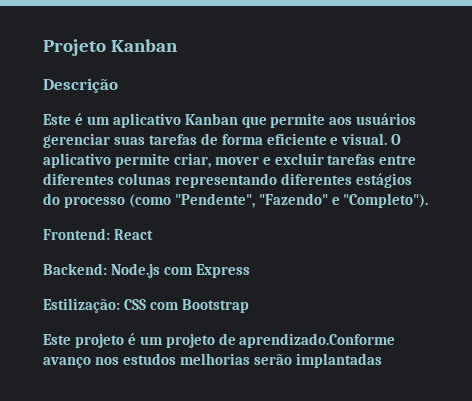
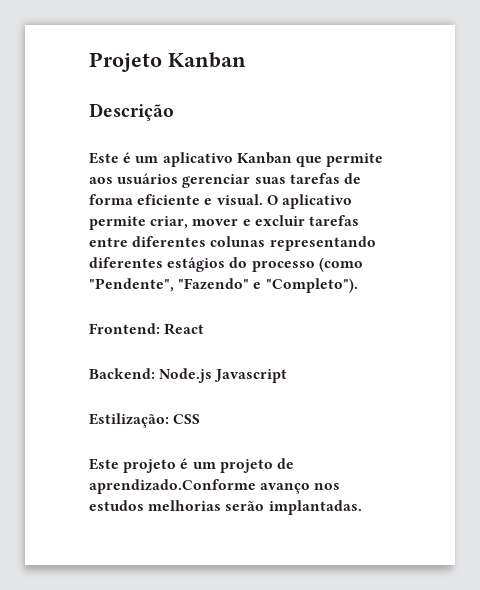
- Backend: Node.js com Express
+ Backend: Node.js Javascript
- Estilização: CSS com Bootstrap
+ Estilização: CSS
- Este projeto é um projeto de aprendizado.Conforme avanço nos estudos melhorias serão implantadas
+ Este projeto é um projeto de aprendizado.Conforme avanço nos estudos melhorias serão implantadas.

